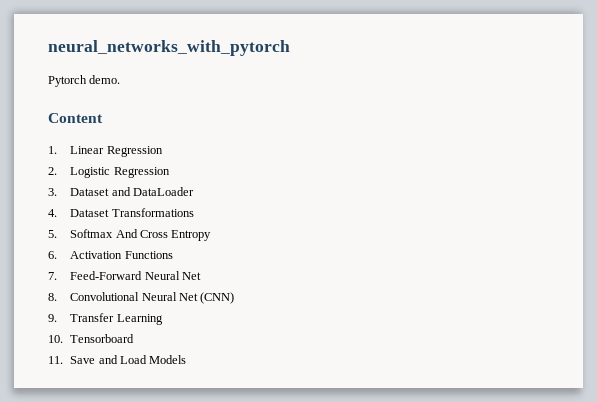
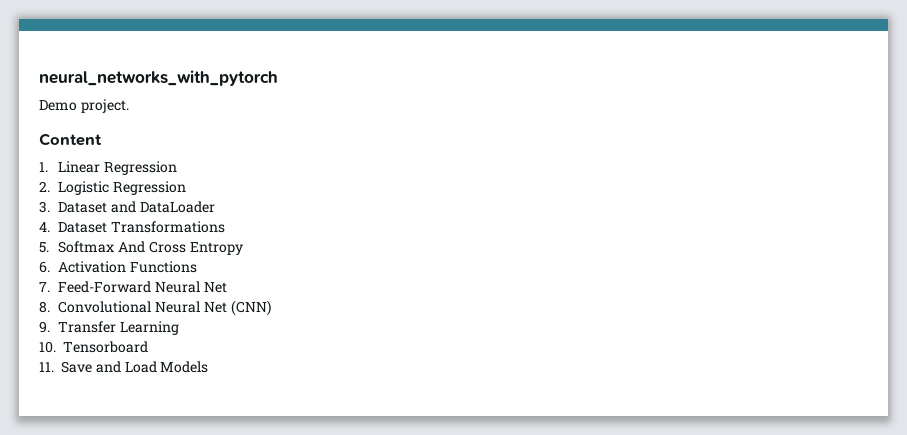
- Pytorch demo.
+ Demo project.

